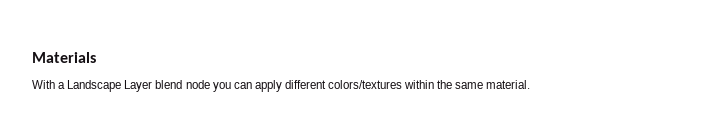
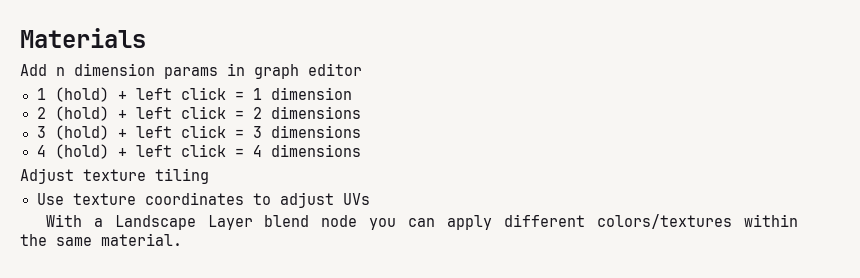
+ Add n dimension params in graph editor
+ 1 (hold) + left click = 1 dimension
+ 2 (hold) + left click = 2 dimensions
+ 3 (hold) + left click = 3 dimensions
+ 4 (hold) + left click = 4 dimensions
+ Adjust texture tiling
+ Use texture coordinates to adjust UVs

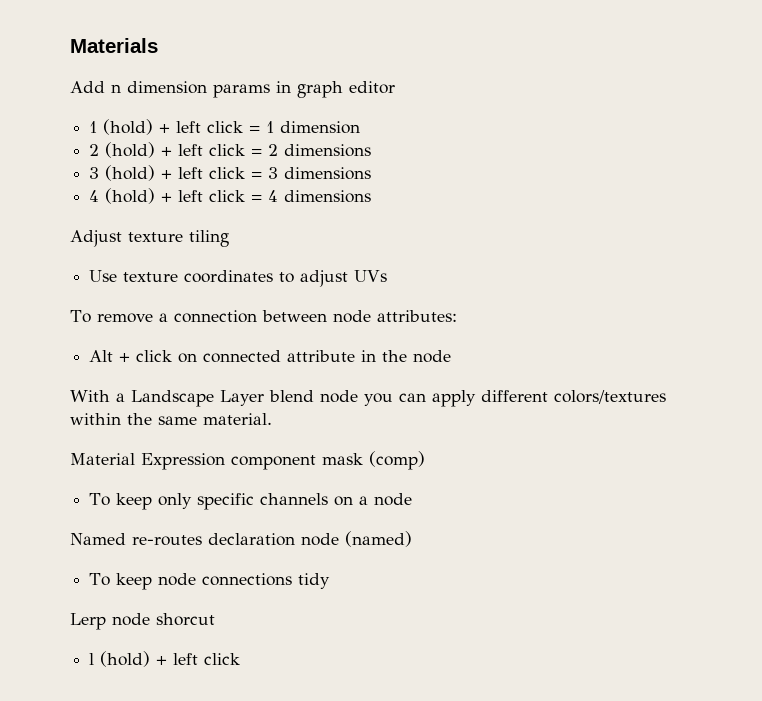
+ To remove a connection between node attributes:
+ Alt + click on connected attribute in the node
+ Material Expression component mask (comp)
+ To keep only specific channels on a node
+ Named re-routes declaration node (named)
+ To keep node connections tidy
+ Lerp node shorcut
+ l (hold) + left click

